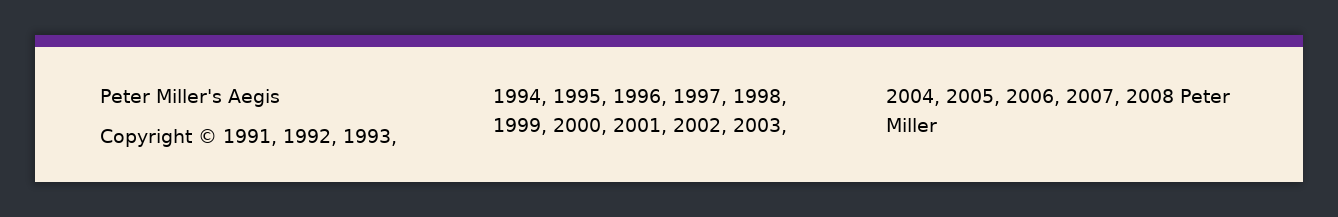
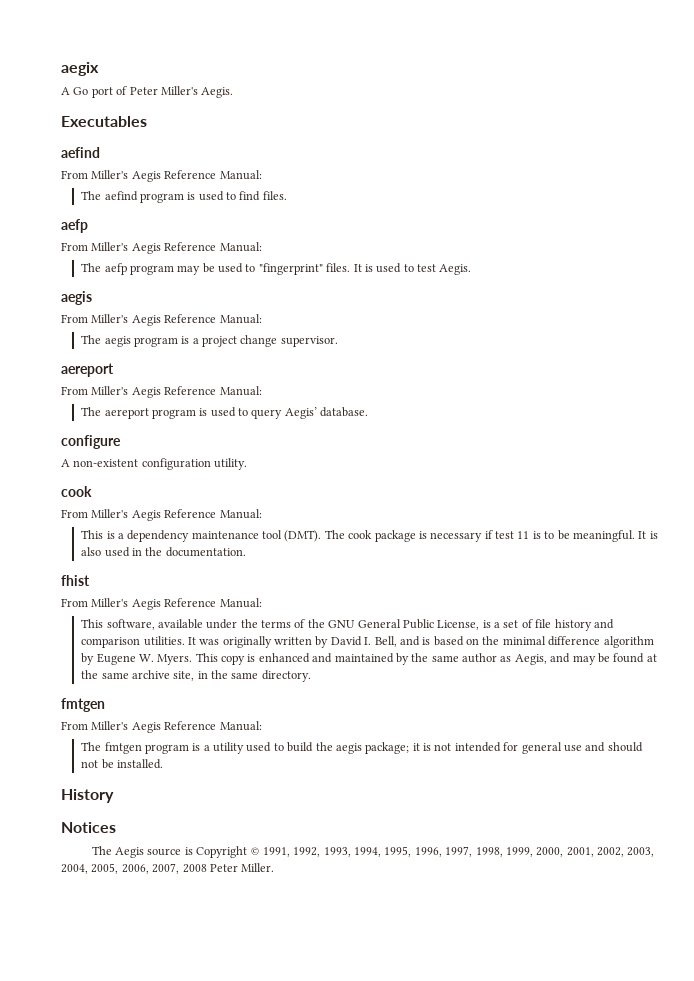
- Peter Miller's Aegis
- Copyright © 1991, 1992, 1993, 1994, 1995, 1996, 1997, 1998, 1999, 2000, 2001, 2002, 2003, 2004, 2005, 2006, 2007, 2008 Peter Miller
+ aegix
+ A Go port of Peter Miller's Aegis.
+ Executables
+ aefind
+ From Miller's Aegis Reference Manual:
+ The aefind program is used to find files.
+ aefp
+ From Miller's Aegis Reference Manual:
+ The aefp program may be used to "fingerprint" files. It is used to test Aegis.
+ aegis
+ From Miller's Aegis Reference Manual:
+ The aegis program is a project change supervisor.
+ aereport
+ From Miller's Aegis Reference Manual:
+ The aereport program is used to query Aegis’ database.
+ configure
+ A non-existent configuration utility.
+ cook
+ From Miller's Aegis Reference Manual:
+ This is a dependency maintenance tool (DMT). The cook package is necessary if test 11 is to be meaningful. It is also used in the documentation.
+ fhist
+ From Miller's Aegis Reference Manual:
+ This software, available under the terms of the GNU General Public License, is a set of file history and comparison utilities. It was originally written by David I. Bell, and is based on the minimal difference algorithm by Eugene W. Myers. This copy is enhanced and maintained by the same author as Aegis, and may be found at the same archive site, in the same directory.
+ fmtgen
+ From Miller's Aegis Reference Manual:
+ The fmtgen program is a utility used to build the aegis package; it is not intended for general use and should not be installed.
+ History
+ Notices
+ The Aegis source is Copyright © 1991, 1992, 1993, 1994, 1995, 1996, 1997, 1998, 1999, 2000, 2001, 2002, 2003, 2004, 2005, 2006, 2007, 2008 Peter Miller.

